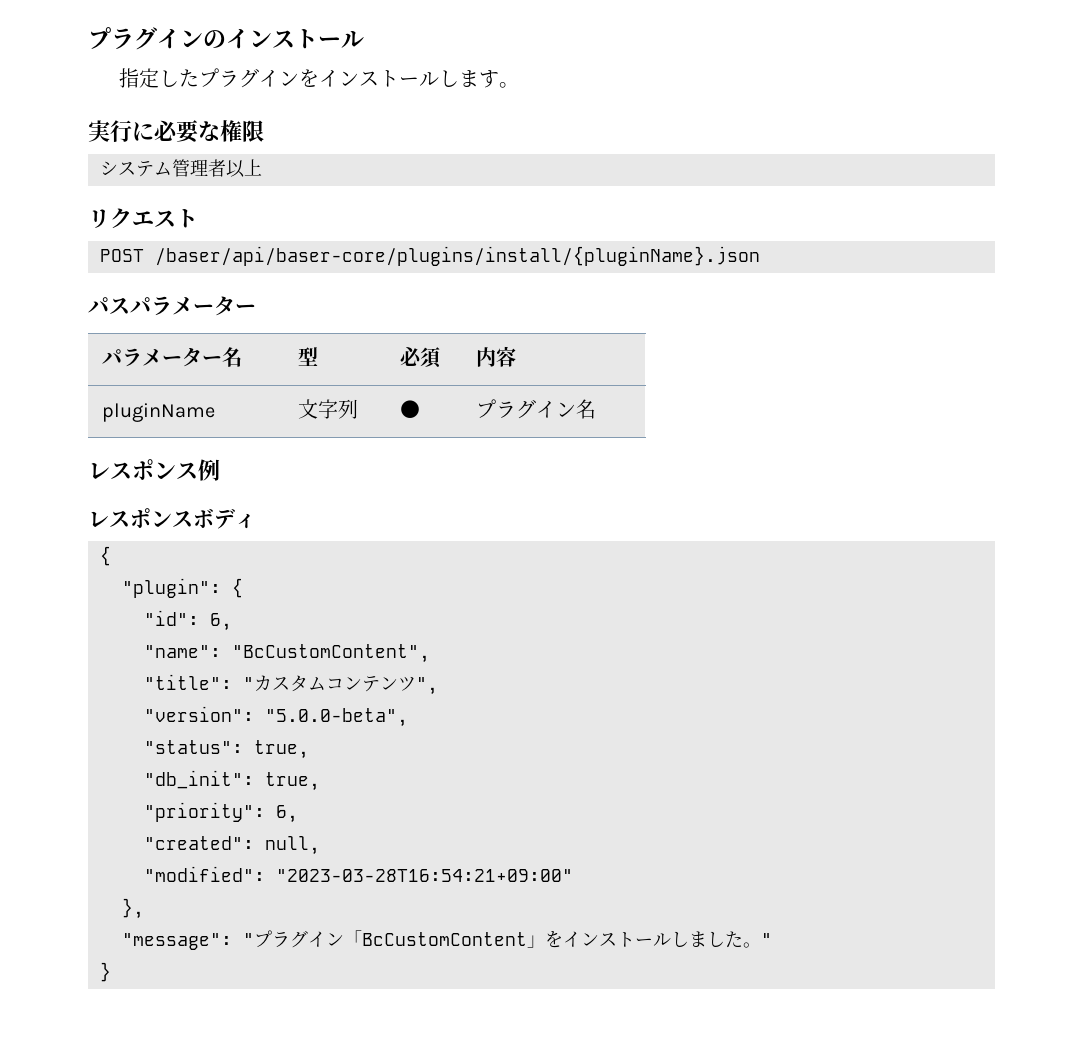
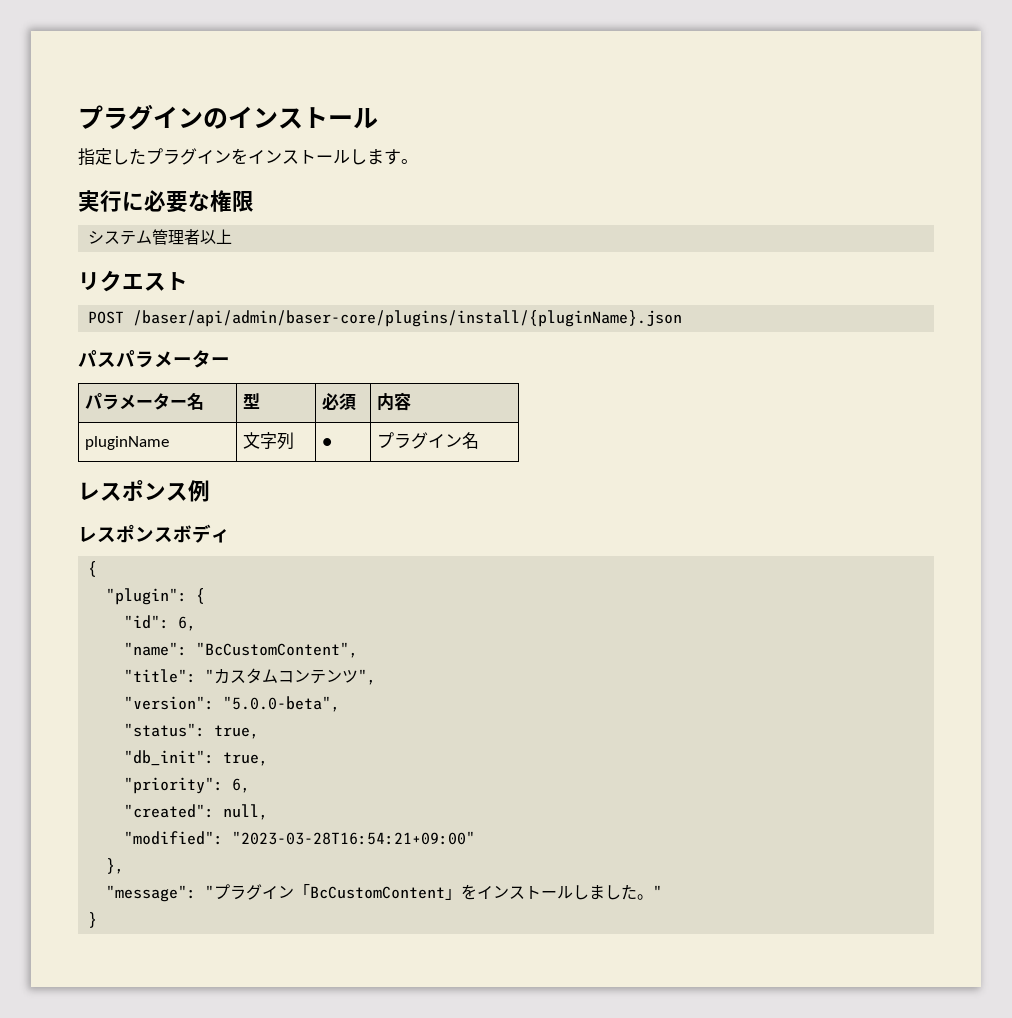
- POST /baser/api/baser-core/plugins/install/{pluginName}.json
+ POST /baser/api/admin/baser-core/plugins/install/{pluginName}.json

